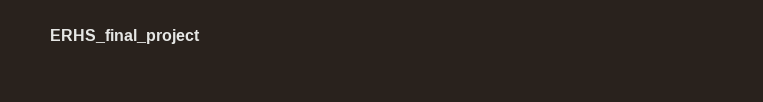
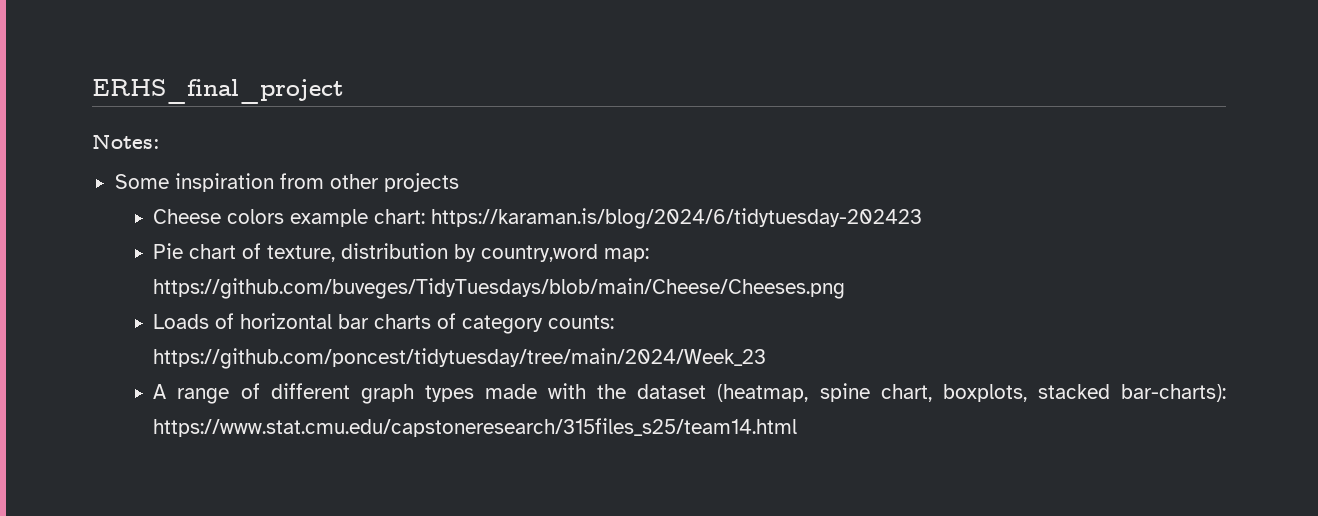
+ Notes:
+ Some inspiration from other projects
+ Cheese colors example chart: https://karaman.is/blog/2024/6/tidytuesday-202423
+ Pie chart of texture, distribution by country,word map: https://github.com/buveges/TidyTuesdays/blob/main/Cheese/Cheeses.png
+ Loads of horizontal bar charts of category counts: https://github.com/poncest/tidytuesday/tree/main/2024/Week_23
+ A range of different graph types made with the dataset (heatmap, spine chart, boxplots, stacked bar-charts): https://www.stat.cmu.edu/capstoneresearch/315files_s25/team14.html

